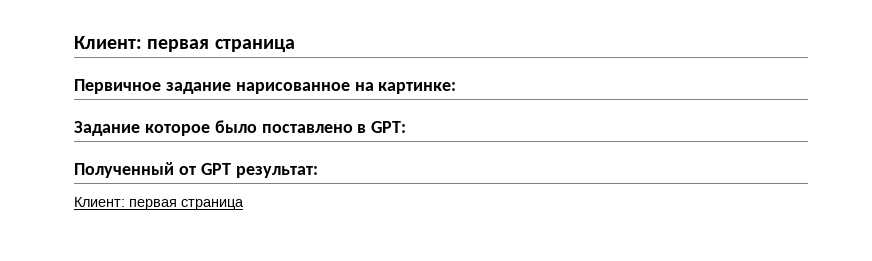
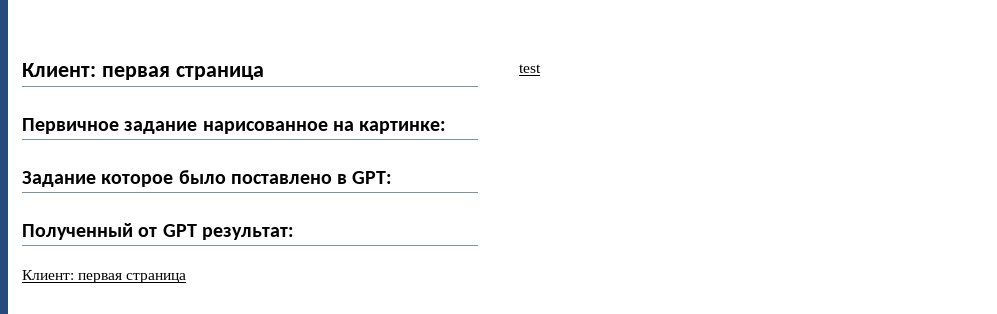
+ test

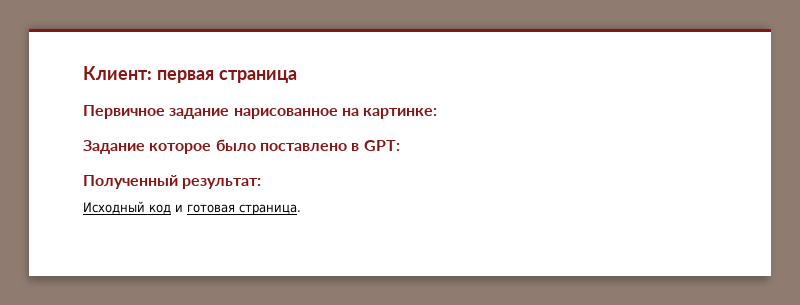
- Полученный от GPT результат:
- Клиент: первая страница
- test
+ Полученный результат:
+ Исходный код и готовая страница.

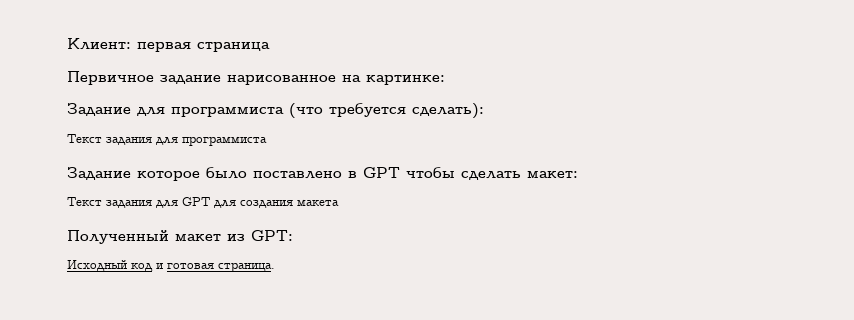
+ Задание для программиста (что требуется сделать):
+ Текст задания для программиста
- Задание которое было поставлено в GPT:
- Полученный результат:
+ Задание которое было поставлено в GPT чтобы сделать макет:
+ Текст задания для GPT для создания макета
+ Полученный макет из GPT:

